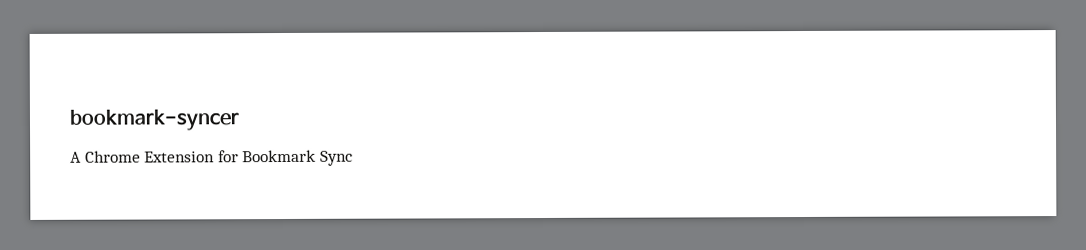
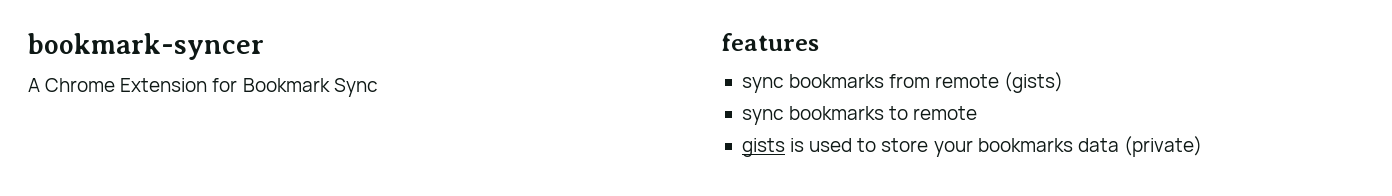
+ features
+ sync bookmarks from remote (gists)
+ sync bookmarks to remote
+ gists is used to store your bookmarks data (private)

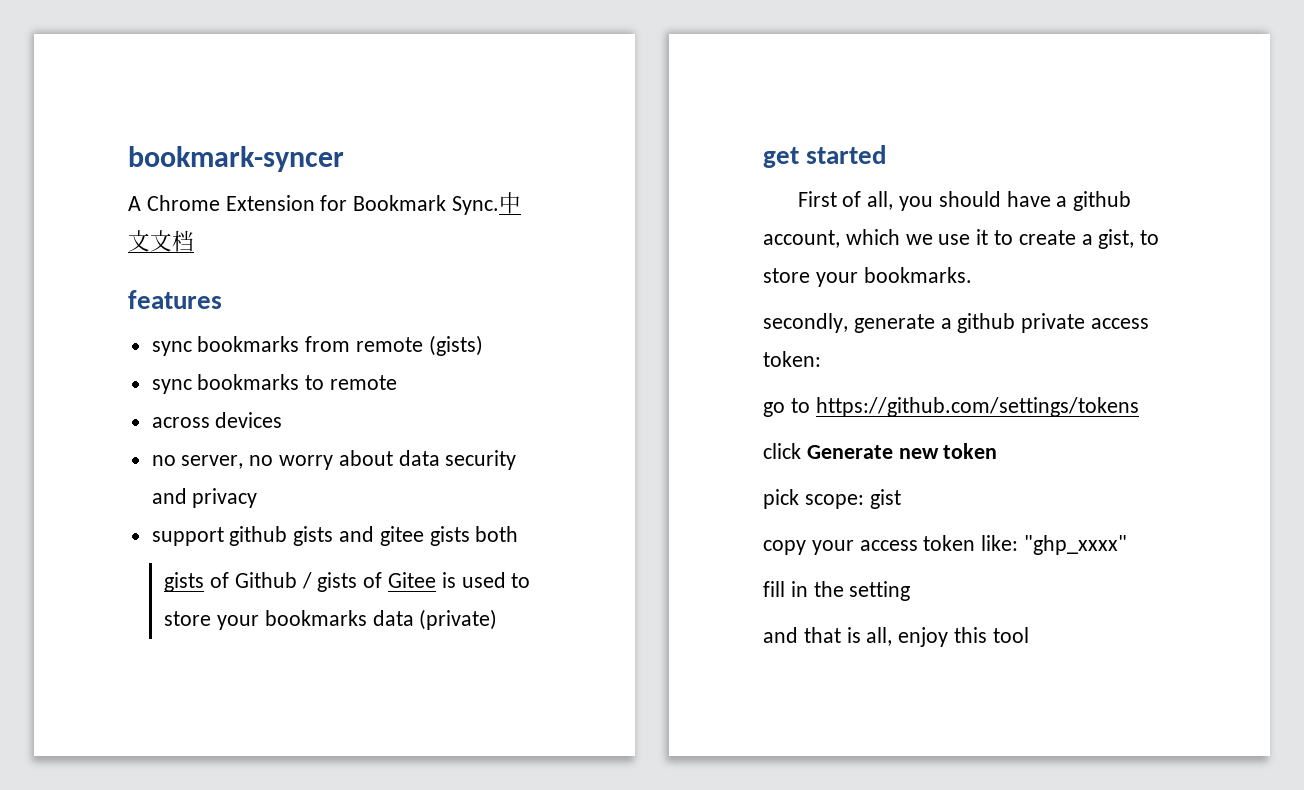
- A Chrome Extension for Bookmark Sync
+ A Chrome Extension for Bookmark Sync.中文文档
- gists is used to store your bookmarks data (private)
+ across devices
+ no server, no worry about data security and privacy
+ support github gists and gitee gists both
+ gists of Github / gists of Gitee is used to store your bookmarks data (private)
+ get started
+ First of all, you should have a github account, which we use it to create a gist, to store your bookmarks.
+ secondly, generate a github private access token:
+ go to https://github.com/settings/tokens
+ click Generate new token
+ pick scope: gist
+ copy your access token like: "ghp_xxxx"
+ fill in the setting
+ and that is all, enjoy this tool

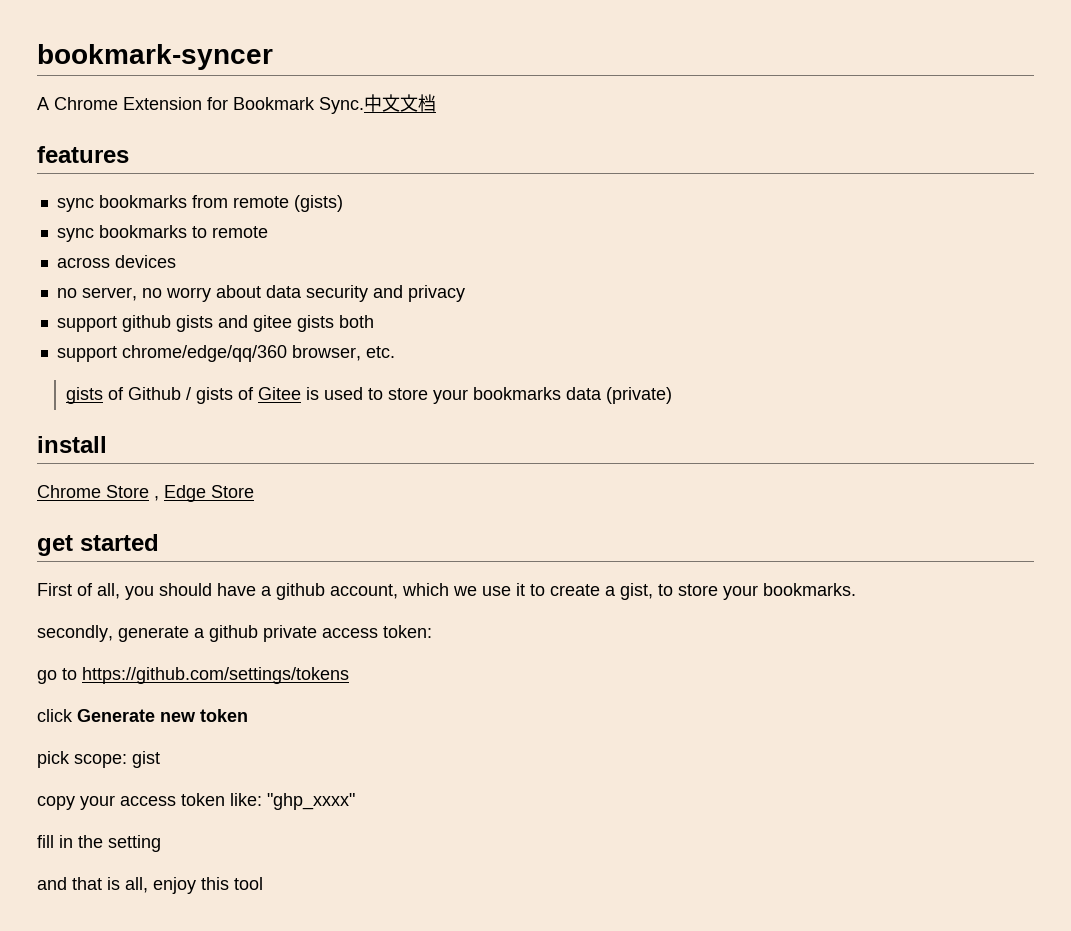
+ support chrome/edge/qq/360 browser, etc.
+ install
+ Chrome Store , Edge Store

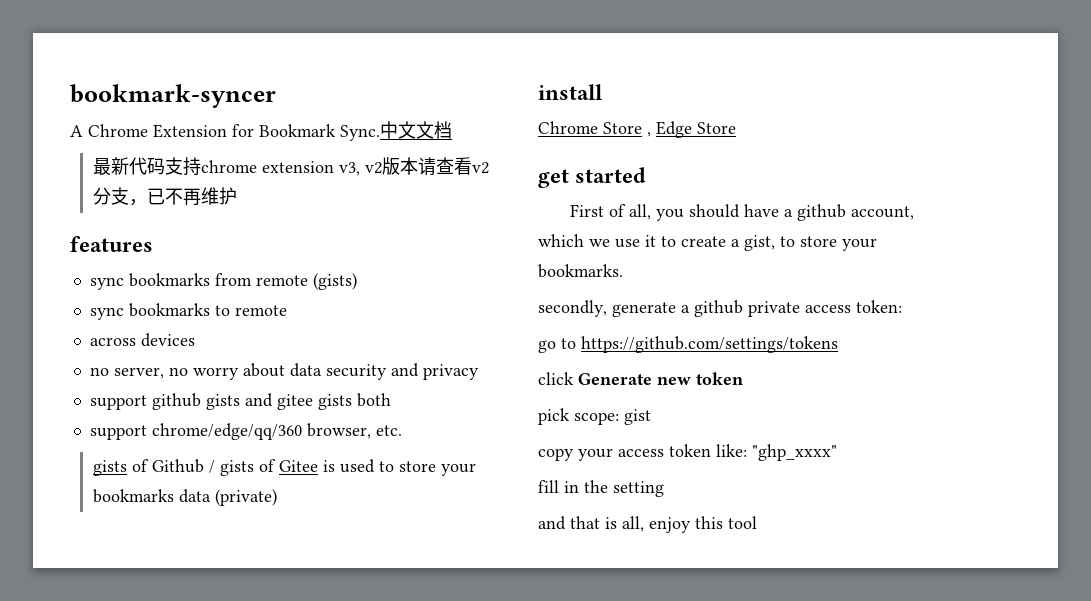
+ 最新代码支持chrome extension v3, v2版本请查看v2分支，已不再维护

